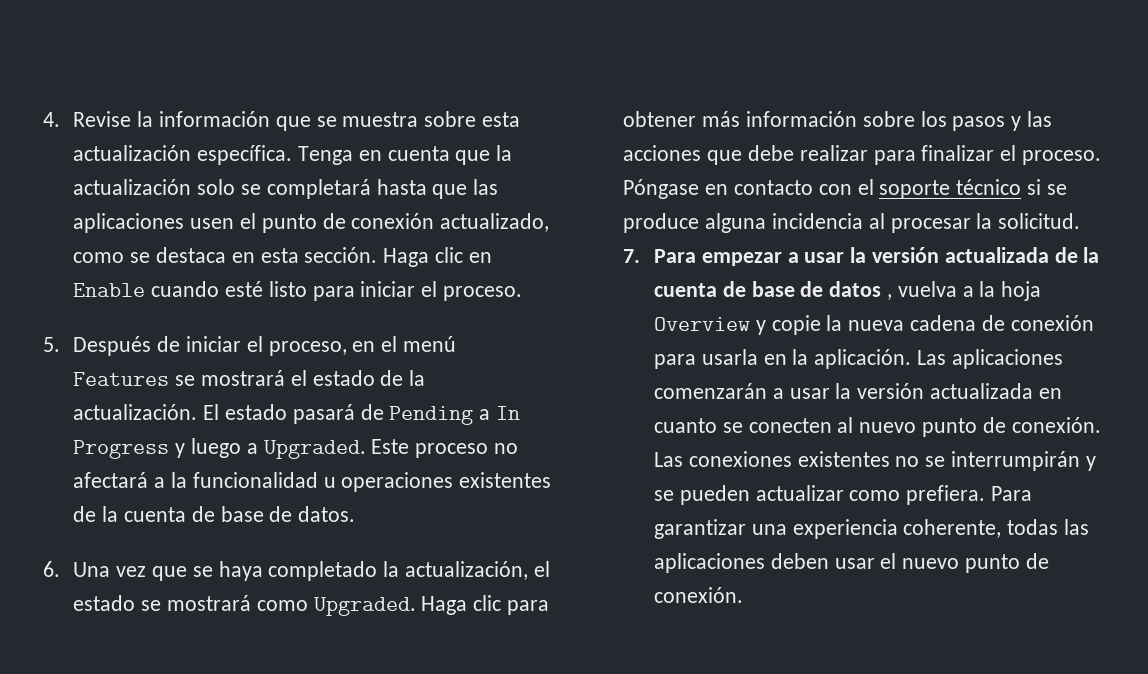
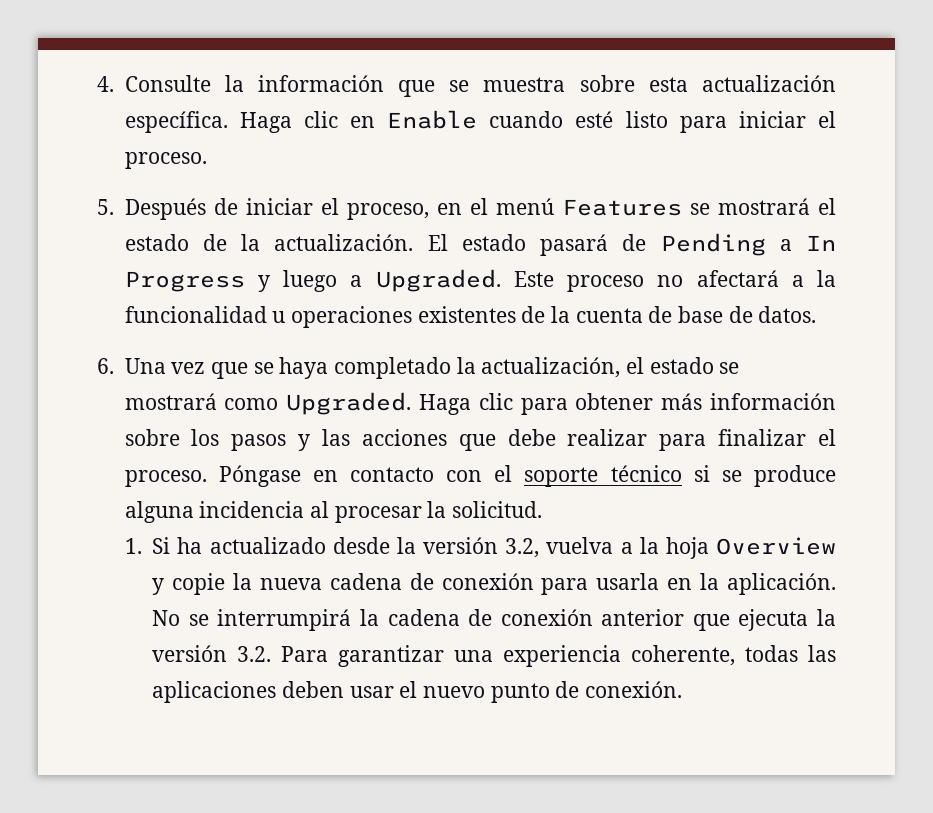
- 4. Revise la información que se muestra sobre esta actualización específica.
+ 4. Consulte la información que se muestra sobre esta actualización específica.
- Tenga en cuenta que la actualización solo se completará hasta que las aplicaciones usen el punto de conexión actualizado, como se destaca en esta sección.
- 7. Para empezar a usar la versión actualizada de la cuenta de base de datos , vuelva a la hoja Overview y copie la nueva cadena de conexión para usarla en la aplicación.
+ 1. Si ha actualizado desde la versión 3.2, vuelva a la hoja Overview y copie la nueva cadena de conexión para usarla en la aplicación.
- Las aplicaciones comenzarán a usar la versión actualizada en cuanto se conecten al nuevo punto de conexión. Las conexiones existentes no se interrumpirán y se pueden actualizar como prefiera. Para garantizar una experiencia coherente, todas las aplicaciones deben usar el nuevo punto de conexión.
+ No se interrumpirá la cadena de conexión anterior que ejecuta la versión 3.2. Para garantizar una experiencia coherente, todas las aplicaciones deben usar el nuevo punto de conexión.

